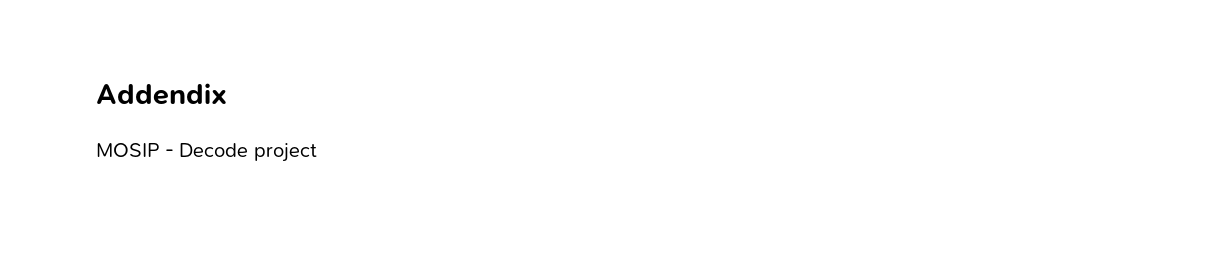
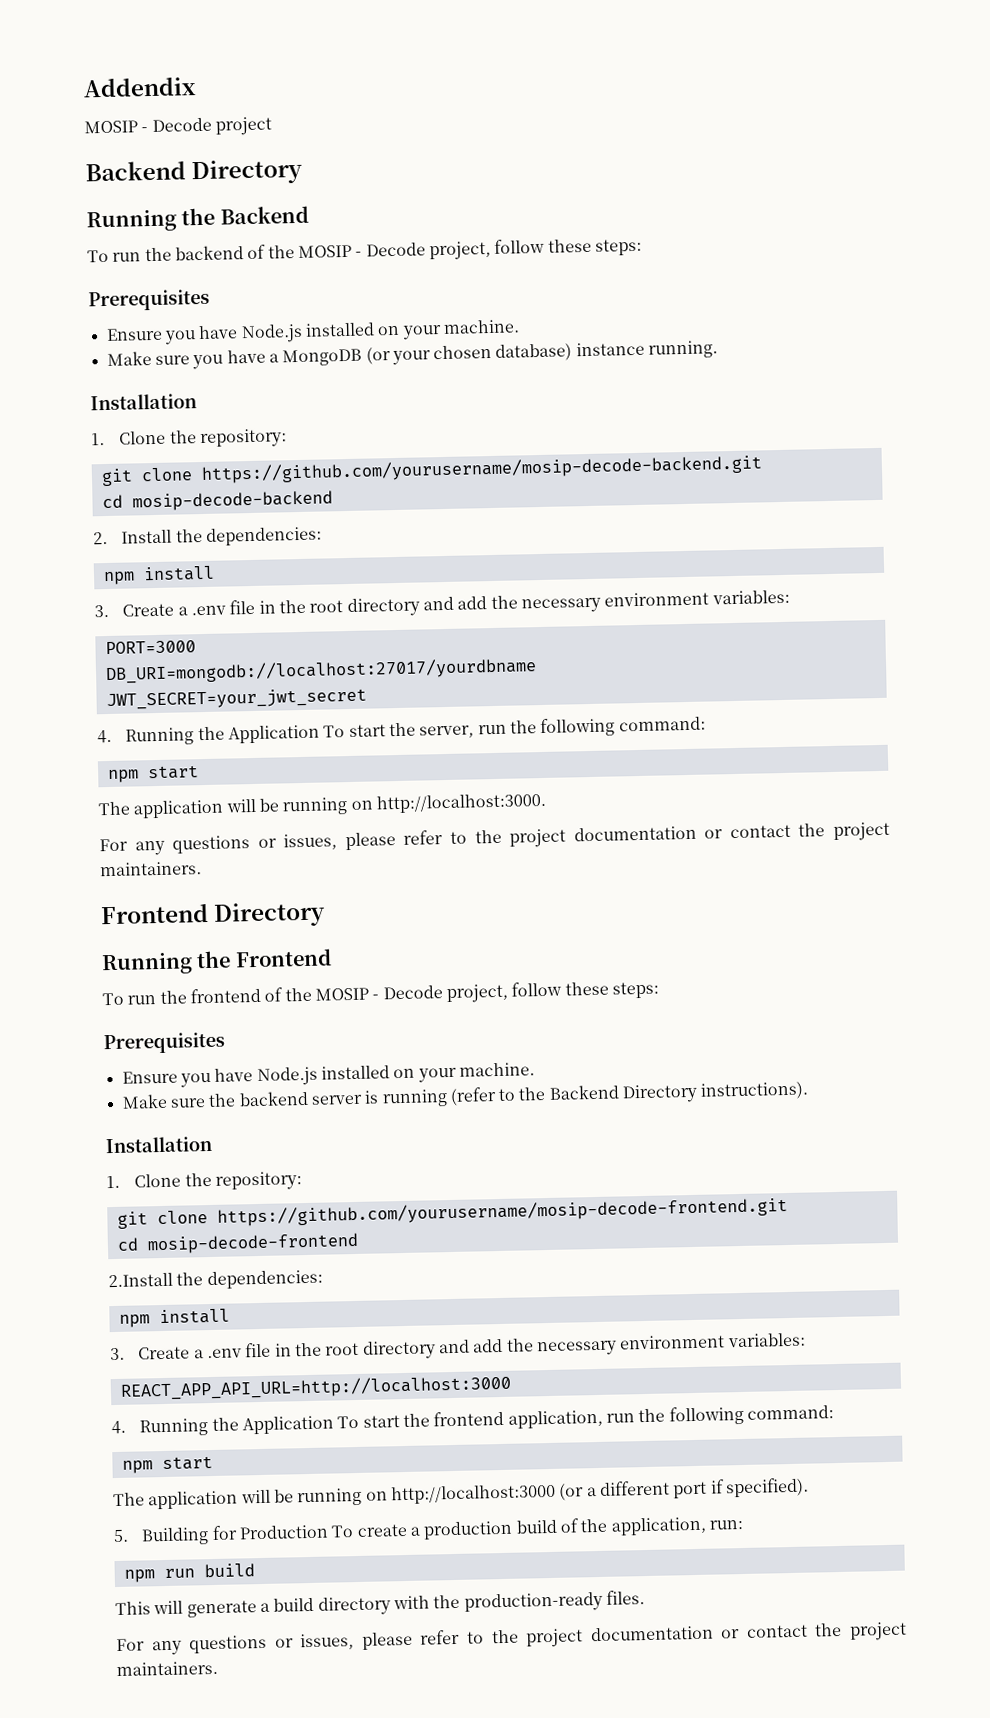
  MOSIP - Decode project
+ Backend Directory
+ Running the Backend
+ To run the backend of the MOSIP - Decode project, follow these steps:
+ Prerequisites
+ Ensure you have Node.js installed on your machine.
+ Make sure you have a MongoDB (or your chosen database) instance running.
+ Installation
+ 1. Clone the repository:
+ git clone https://github.com/yourusername/mosip-decode-backend.git
+ cd mosip-decode-backend
+ 2. Install the dependencies:
+ npm install
+ 3. Create a .env file in the root directory and add the necessary environment variables:
+ PORT=3000
+ DB_URI=mongodb://localhost:27017/yourdbname
+ JWT_SECRET=your_jwt_secret
+ 4. Running the Application To start the server, run the following command:
+ npm start
+ The application will be running on http://localhost:3000.
+ For any questions or issues, please refer to the project documentation or contact the project maintainers.
+ Frontend Directory
+ Running the Frontend
+ To run the frontend of the MOSIP - Decode project, follow these steps:
+ Prerequisites
+ Ensure you have Node.js installed on your machine.
+ Make sure the backend server is running (refer to the Backend Directory instructions).
+ Installation
+ 1. Clone the repository:
+ git clone https://github.com/yourusername/mosip-decode-frontend.git
+ cd mosip-decode-frontend
+ 2.Install the dependencies:
+ npm install
+ 3. Create a .env file in the root directory and add the necessary environment variables:
+ REACT_APP_API_URL=http://localhost:3000
+ 4. Running the Application To start the frontend application, run the following command:
+ npm start
+ The application will be running on http://localhost:3000 (or a different port if specified).
+ 5. Building for Production To create a production build of the application, run:
+ npm run build
+ This will generate a build directory with the production-ready files.
+ For any questions or issues, please refer to the project documentation or contact the project maintainers.

